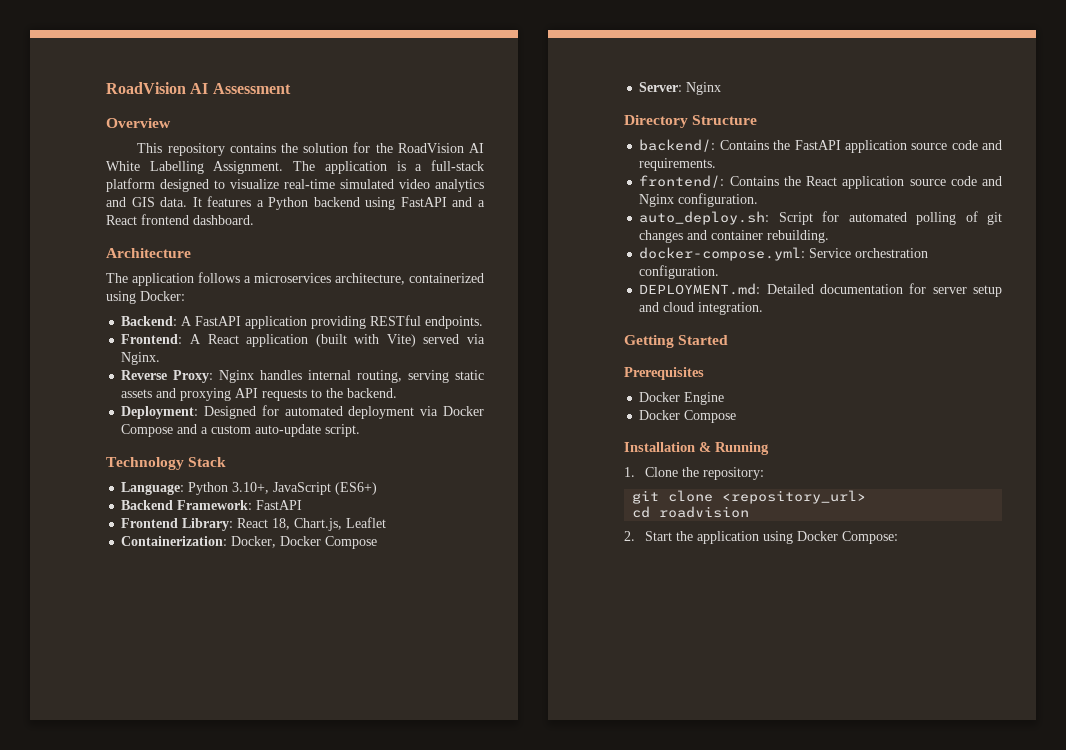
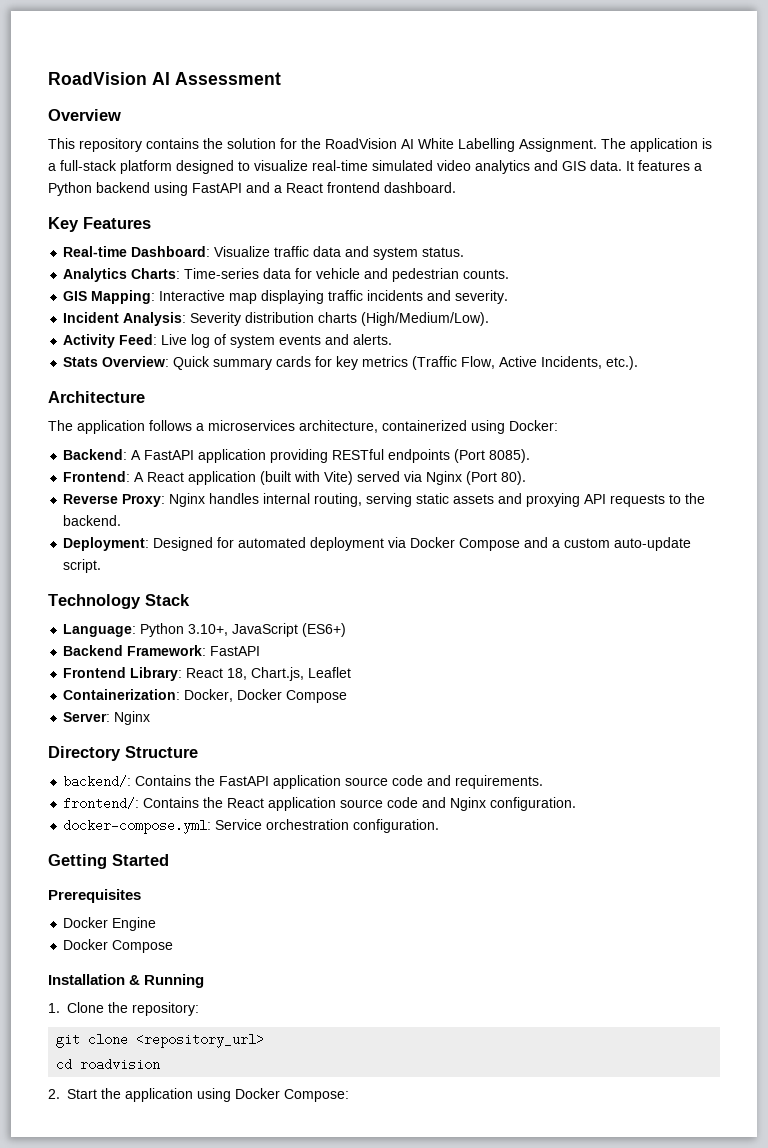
+ Key Features
+ Real-time Dashboard: Visualize traffic data and system status.
+ Analytics Charts: Time-series data for vehicle and pedestrian counts.
+ GIS Mapping: Interactive map displaying traffic incidents and severity.
+ Incident Analysis: Severity distribution charts (High/Medium/Low).
+ Activity Feed: Live log of system events and alerts.
+ Stats Overview: Quick summary cards for key metrics (Traffic Flow, Active Incidents, etc.).
- Backend: A FastAPI application providing RESTful endpoints.
+ Backend: A FastAPI application providing RESTful endpoints (Port 8085).
- Frontend: A React application (built with Vite) served via Nginx.
+ Frontend: A React application (built with Vite) served via Nginx (Port 80).
- auto_deploy.sh: Script for automated polling of git changes and container rebuilding.
  docker-compose.yml: Service orchestration configuration.
- DEPLOYMENT.md: Detailed documentation for server setup and cloud integration.

